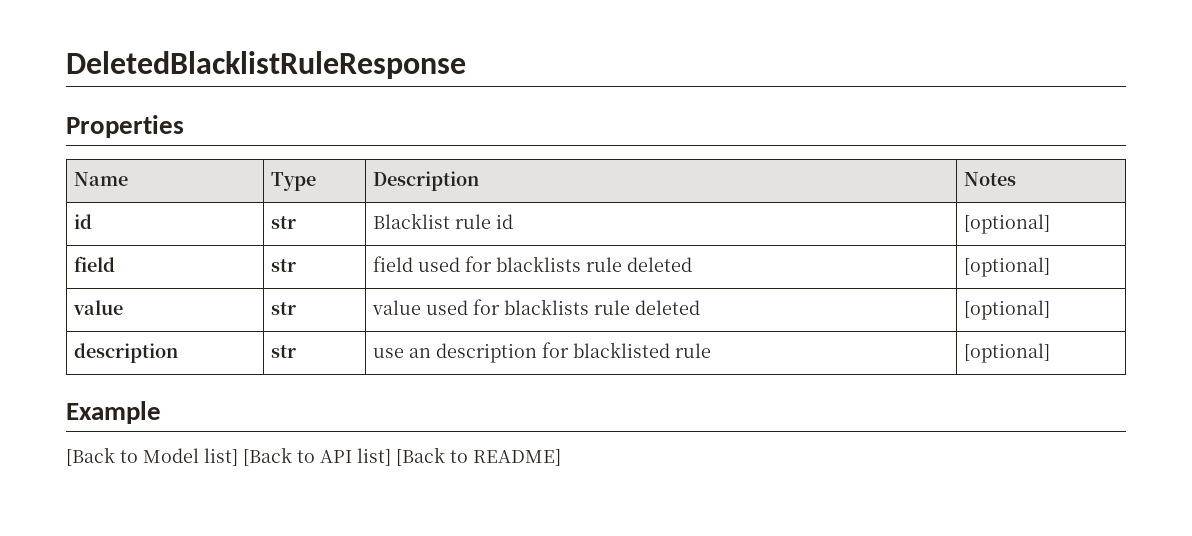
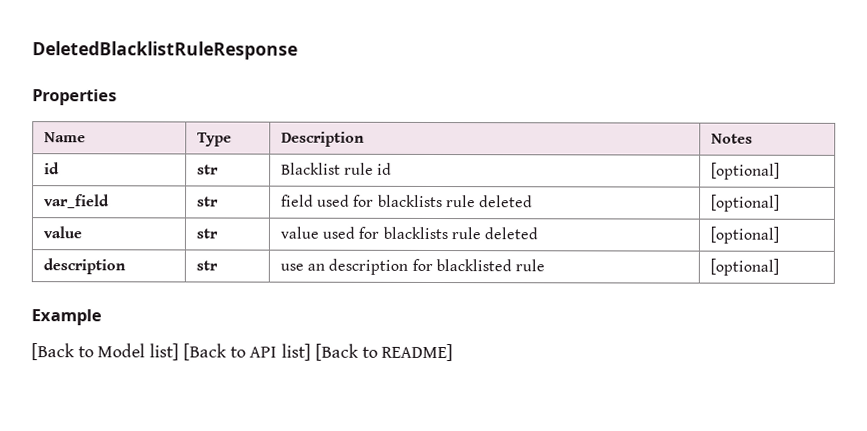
- field | str | field used for blacklists rule deleted | [optional]
+ var_field | str | field used for blacklists rule deleted | [optional]

